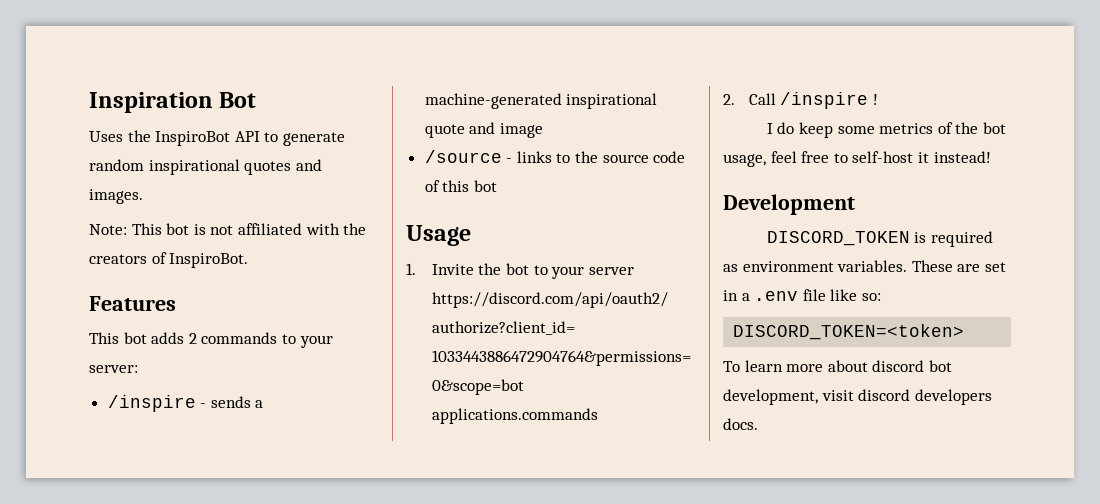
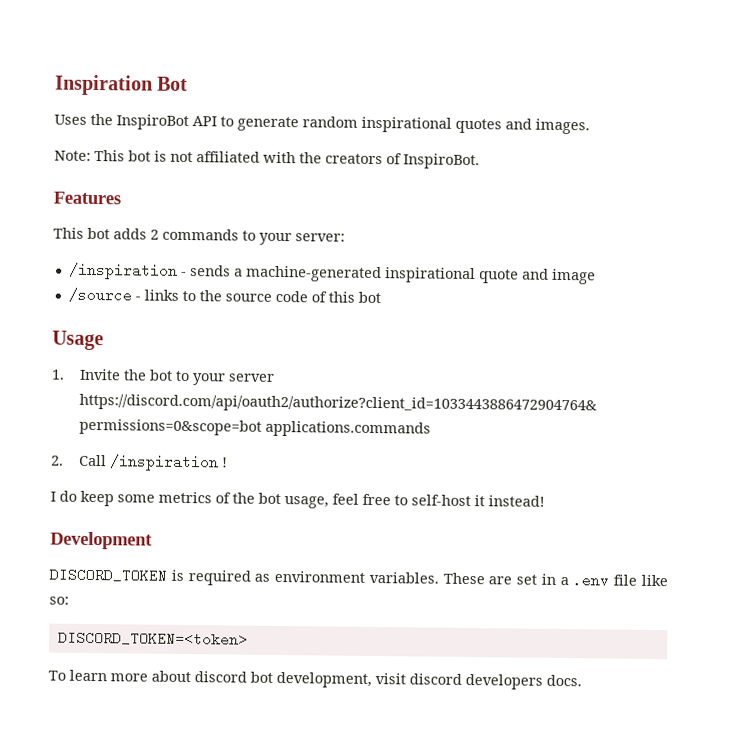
- /inspire - sends a machine-generated inspirational quote and image
+ /inspiration - sends a machine-generated inspirational quote and image
- 2. Call /inspire !
+ 2. Call /inspiration !

